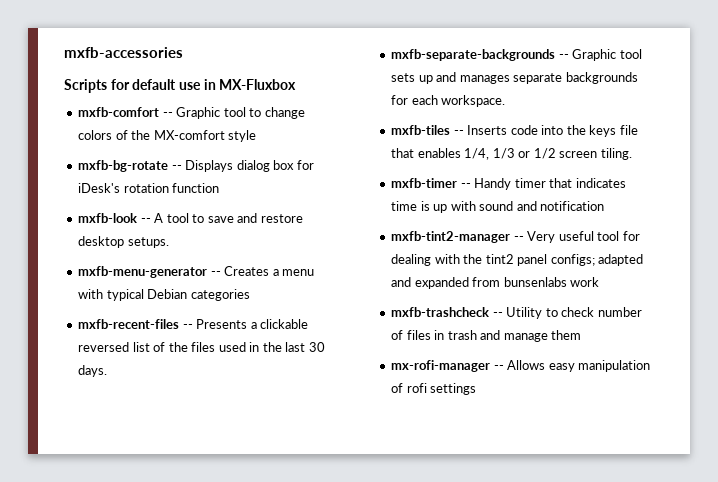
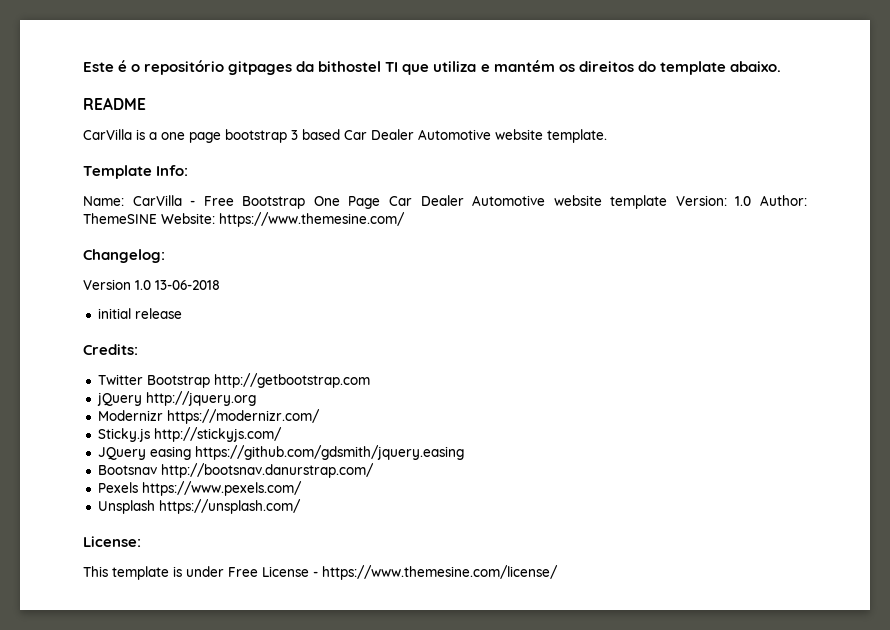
- mxfb-accessories
- Scripts for default use in MX-Fluxbox
- mxfb-comfort -- Graphic tool to change colors of the MX-comfort style
- mxfb-bg-rotate -- Displays dialog box for iDesk's rotation function
- mxfb-look -- A tool to save and restore desktop setups.
- mxfb-menu-generator -- Creates a menu with typical Debian categories
- mxfb-recent-files -- Presents a clickable reversed list of the files used in the last 30 days.
- mxfb-separate-backgrounds -- Graphic tool sets up and manages separate backgrounds for each workspace.
- mxfb-tiles -- Inserts code into the keys file that enables 1/4, 1/3 or 1/2 screen tiling.
- mxfb-timer -- Handy timer that indicates time is up with sound and notification
- mxfb-tint2-manager -- Very useful tool for dealing with the tint2 panel configs; adapted and expanded from bunsenlabs work
- mxfb-trashcheck -- Utility to check number of files in trash and manage them
- mx-rofi-manager -- Allows easy manipulation of rofi settings
+ Este é o repositório gitpages da bithostel TI que utiliza e mantém os direitos do template abaixo.
+ README
+ CarVilla is a one page bootstrap 3 based Car Dealer Automotive website template.
+ Template Info:
+ Name: CarVilla - Free Bootstrap One Page Car Dealer Automotive website template Version: 1.0 Author: ThemeSINE Website: https://www.themesine.com/
+ Changelog:
+ Version 1.0 13-06-2018
+ initial release
+ Credits:
+ Twitter Bootstrap http://getbootstrap.com
+ jQuery http://jquery.org
+ Modernizr https://modernizr.com/
+ Sticky.js http://stickyjs.com/
+ JQuery easing https://github.com/gdsmith/jquery.easing
+ Bootsnav http://bootsnav.danurstrap.com/
+ Pexels https://www.pexels.com/
+ Unsplash https://unsplash.com/
+ License:
+ This template is under Free License - https://www.themesine.com/license/

